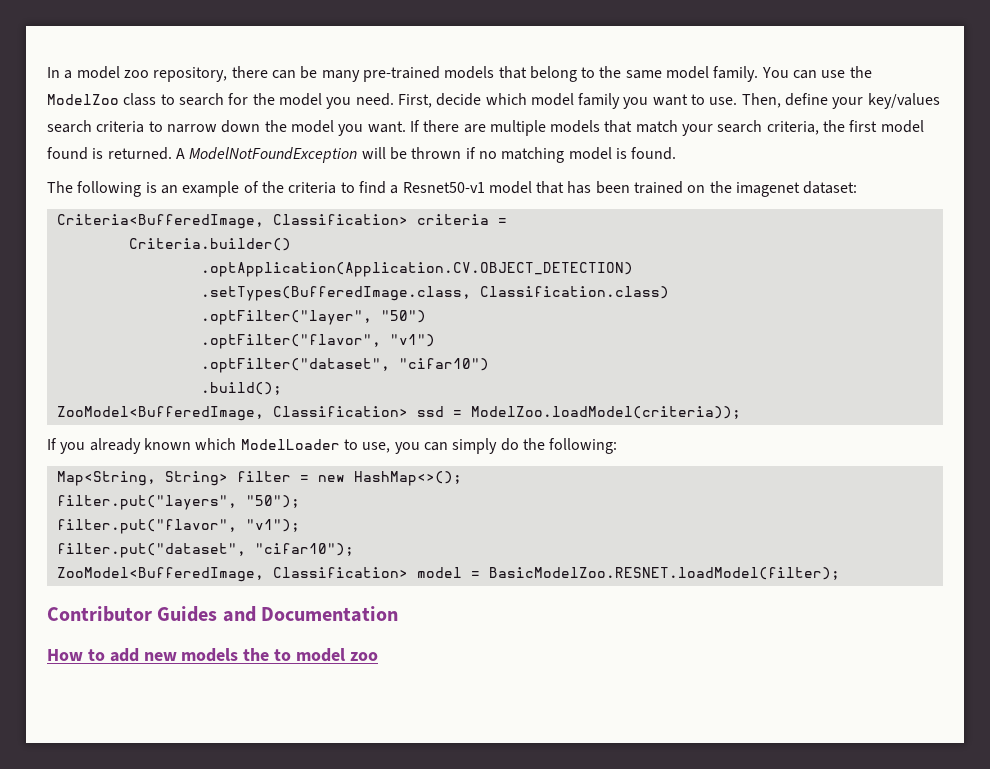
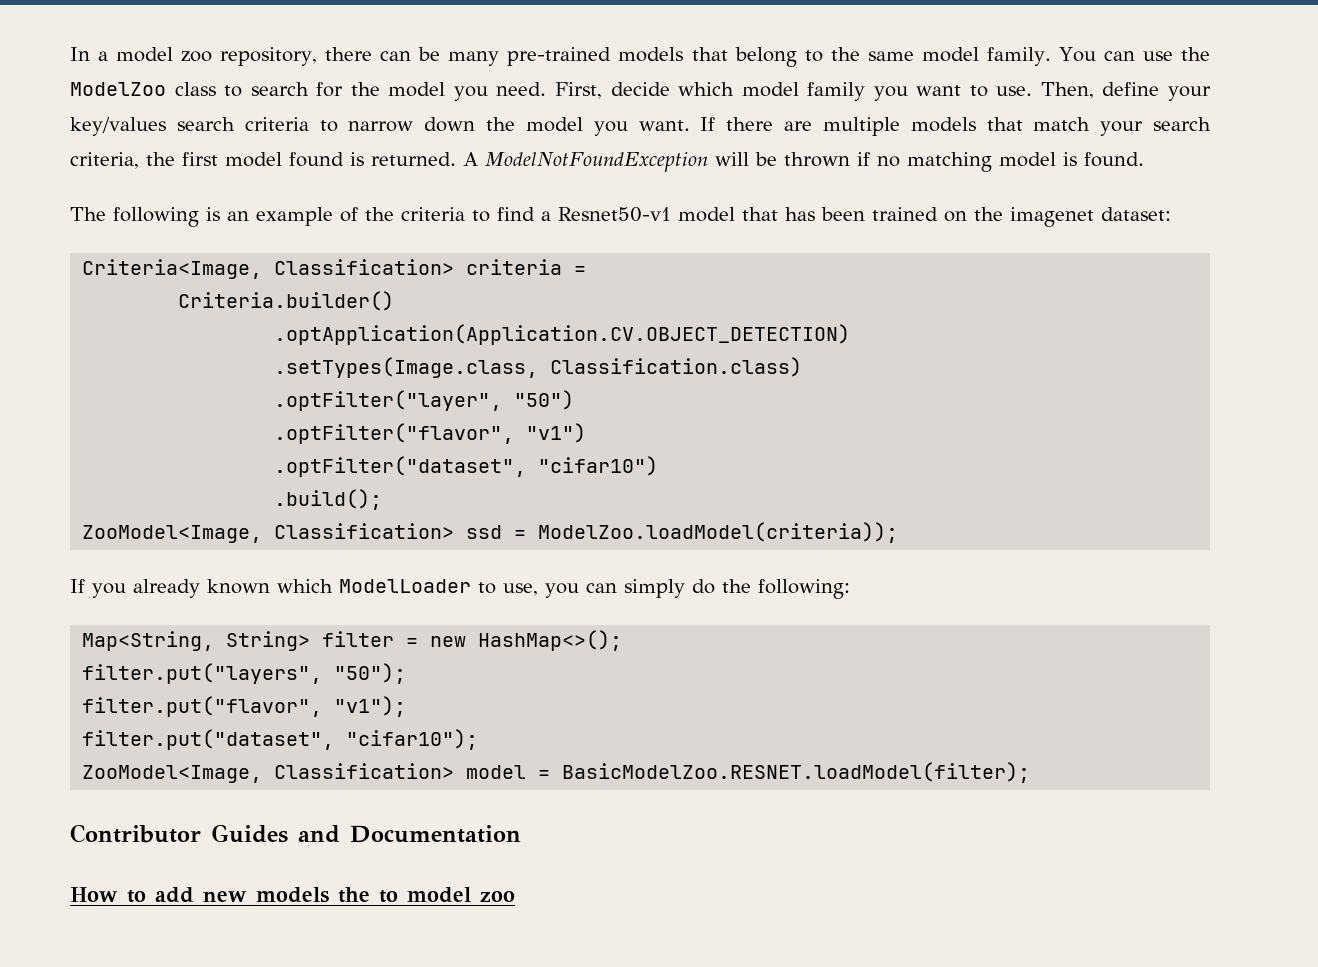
- Criteria<BufferedImage, Classification> criteria =
+ Criteria<Image, Classification> criteria =
- .setTypes(BufferedImage.class, Classification.class)
+ .setTypes(Image.class, Classification.class)
- ZooModel<BufferedImage, Classification> ssd = ModelZoo.loadModel(criteria));
+ ZooModel<Image, Classification> ssd = ModelZoo.loadModel(criteria));
- ZooModel<BufferedImage, Classification> model = BasicModelZoo.RESNET.loadModel(filter);
+ ZooModel<Image, Classification> model = BasicModelZoo.RESNET.loadModel(filter);

